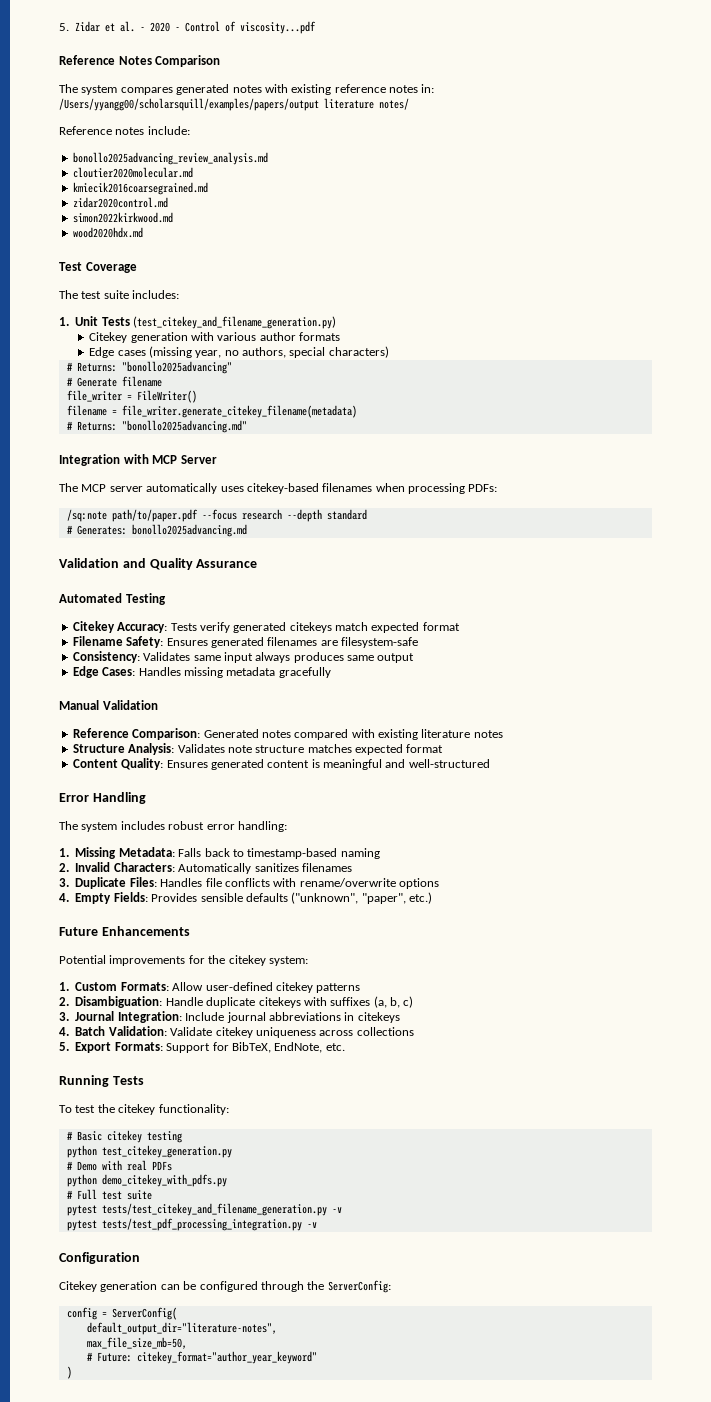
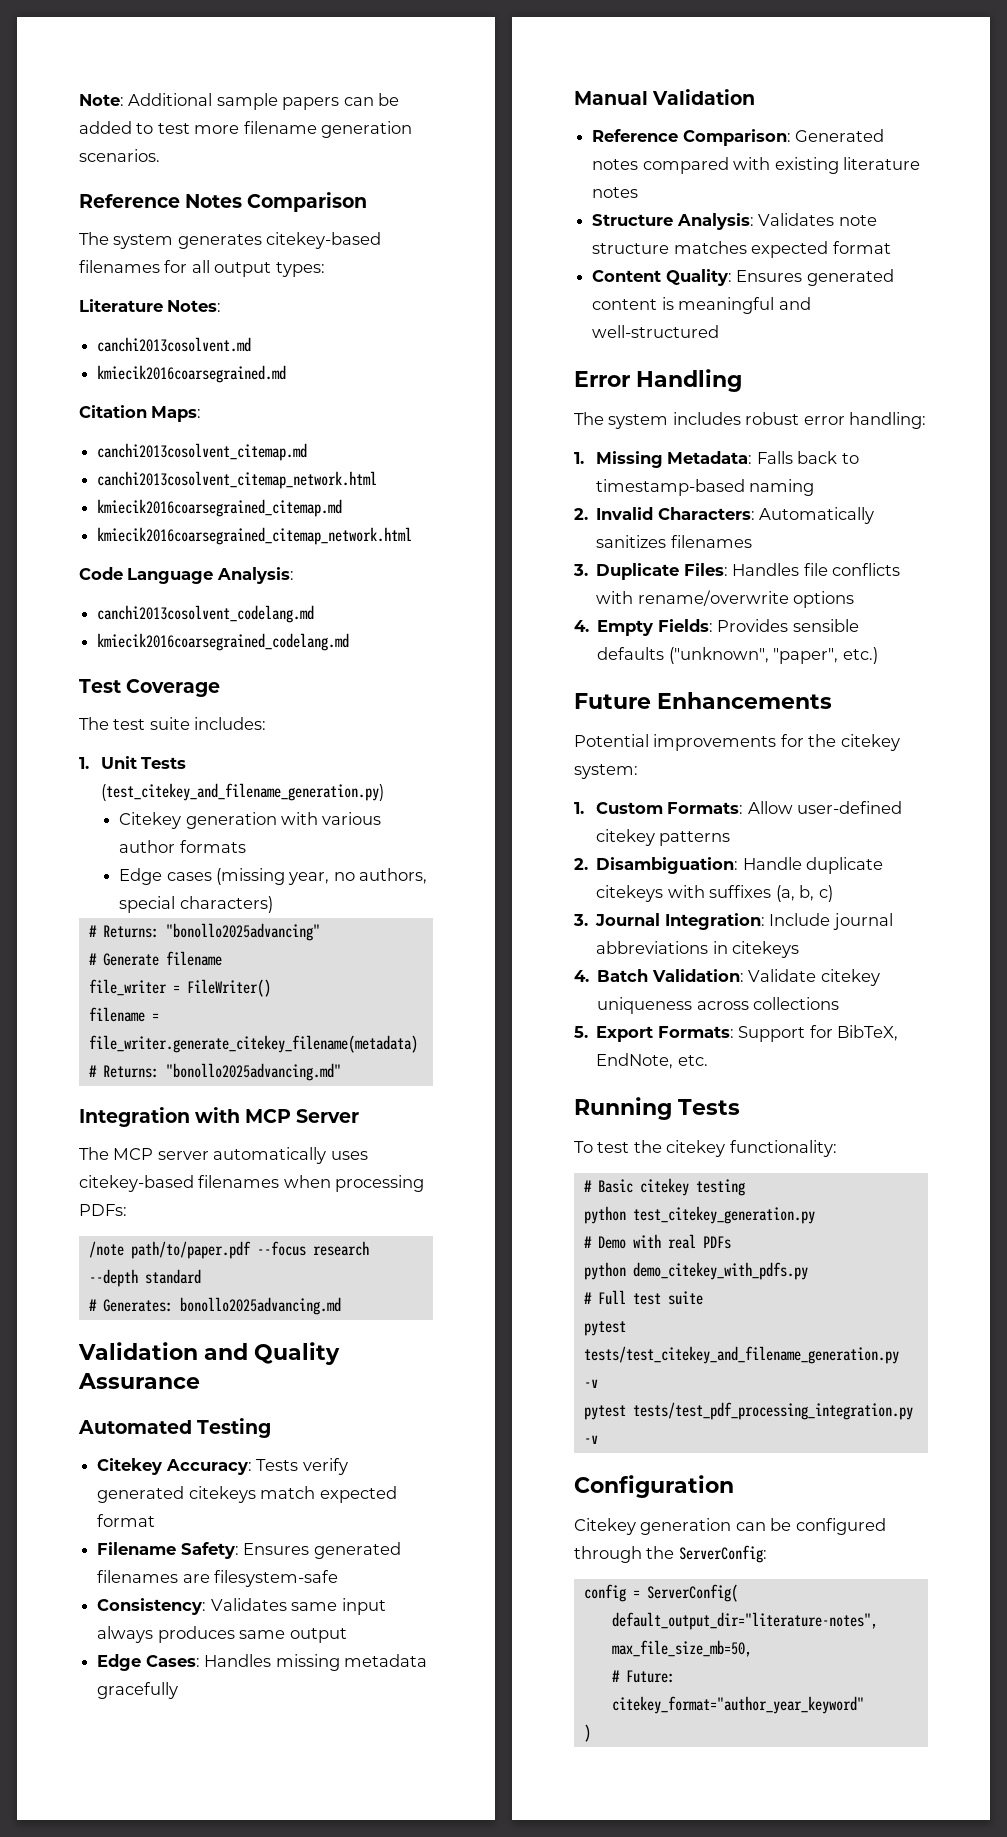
- 5. Zidar et al. - 2020 - Control of viscosity...pdf
+ Note: Additional sample papers can be added to test more filename generation scenarios.
- The system compares generated notes with existing reference notes in: /Users/yyangg00/scholarsquill/examples/papers/output literature notes/
- Reference notes include:
- bonollo2025advancing_review_analysis.md
- cloutier2020molecular.md
+ The system generates citekey-based filenames for all output types:
+ Literature Notes:
+ canchi2013cosolvent.md
  kmiecik2016coarsegrained.md
- zidar2020control.md
- simon2022kirkwood.md
- wood2020hdx.md
+ Citation Maps:
+ canchi2013cosolvent_citemap.md
+ canchi2013cosolvent_citemap_network.html
+ kmiecik2016coarsegrained_citemap.md
+ kmiecik2016coarsegrained_citemap_network.html
+ Code Language Analysis:
+ canchi2013cosolvent_codelang.md
+ kmiecik2016coarsegrained_codelang.md
- /sq:note path/to/paper.pdf --focus research --depth standard
+ /note path/to/paper.pdf --focus research --depth standard

